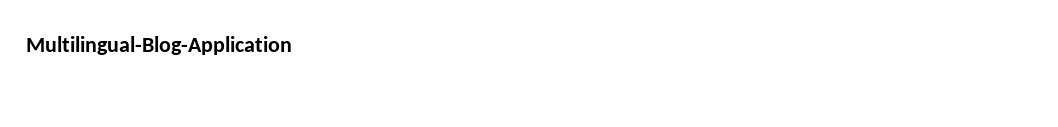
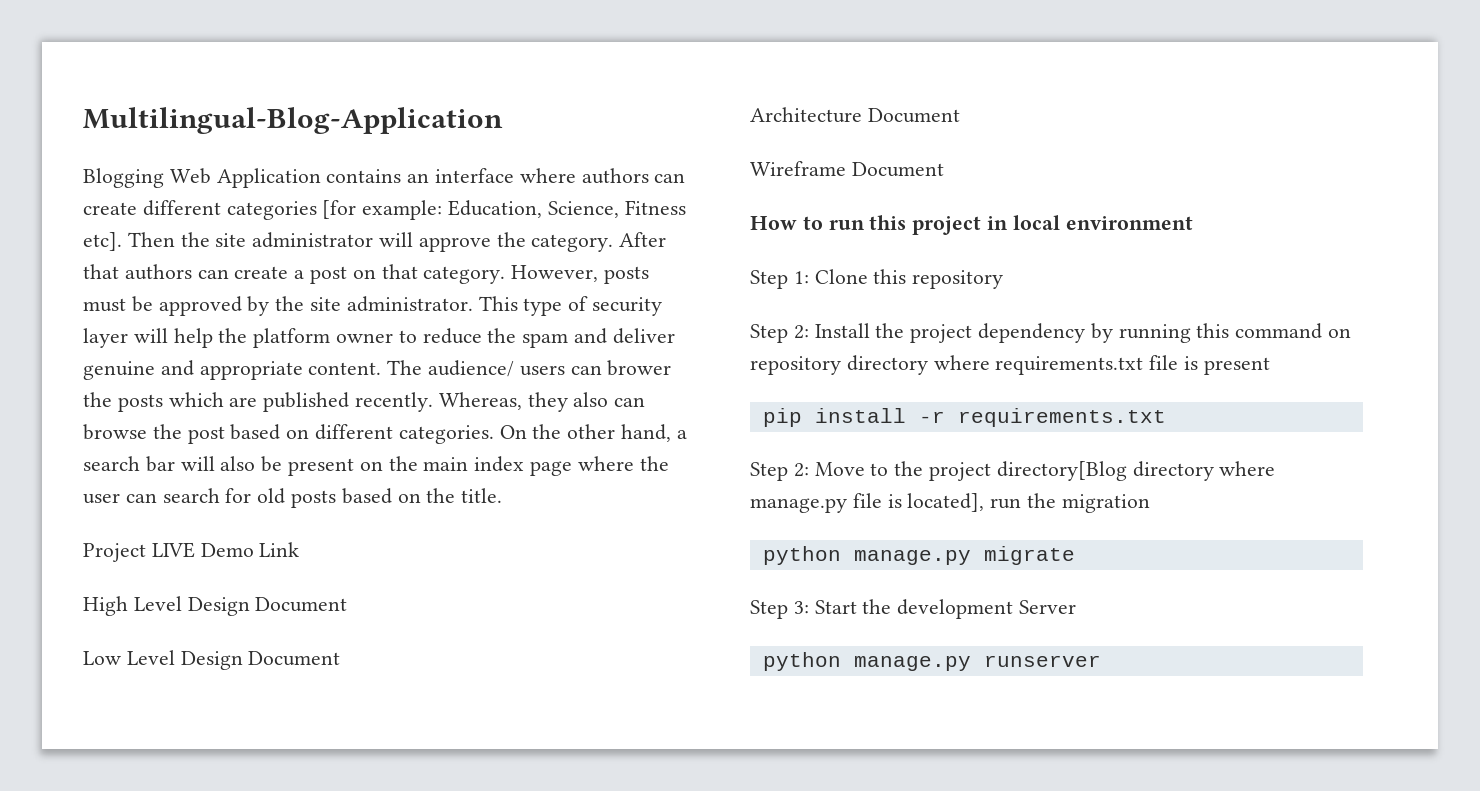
+ Blogging Web Application contains an interface where authors can create different categories [for example: Education, Science, Fitness etc]. Then the site administrator will approve the category. After that authors can create a post on that category. However, posts must be approved by the site administrator. This type of security layer will help the platform owner to reduce the spam and deliver genuine and appropriate content. The audience/ users can brower the posts which are published recently. Whereas, they also can browse the post based on different categories. On the other hand, a search bar will also be present on the main index page where the user can search for old posts based on the title.
+ Project LIVE Demo Link
+ High Level Design Document
+ Low Level Design Document
+ Architecture Document
+ Wireframe Document
+ How to run this project in local environment
+ Step 1: Clone this repository
+ Step 2: Install the project dependency by running this command on repository directory where requirements.txt file is present
+ pip install -r requirements.txt
+ Step 2: Move to the project directory[Blog directory where manage.py file is located], run the migration
+ python manage.py migrate
+ Step 3: Start the development Server
+ python manage.py runserver

